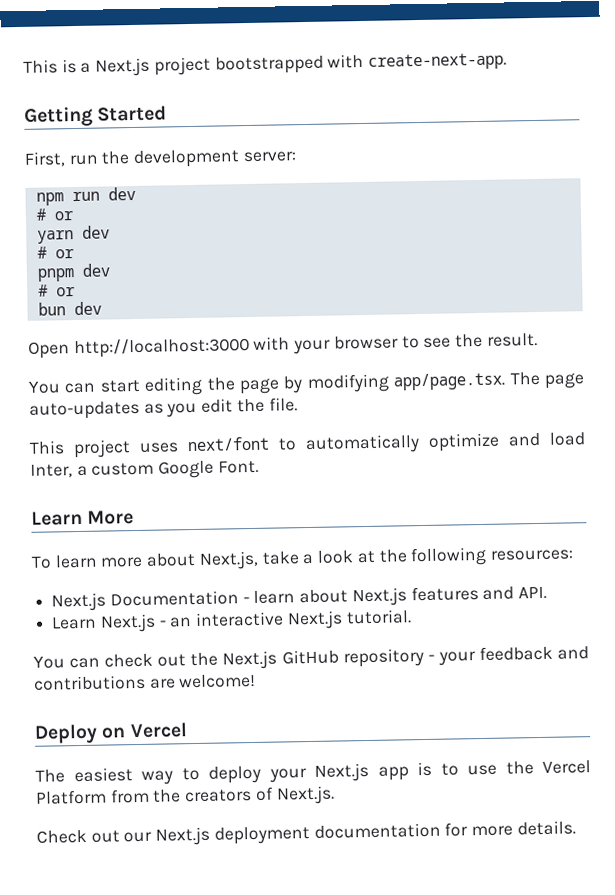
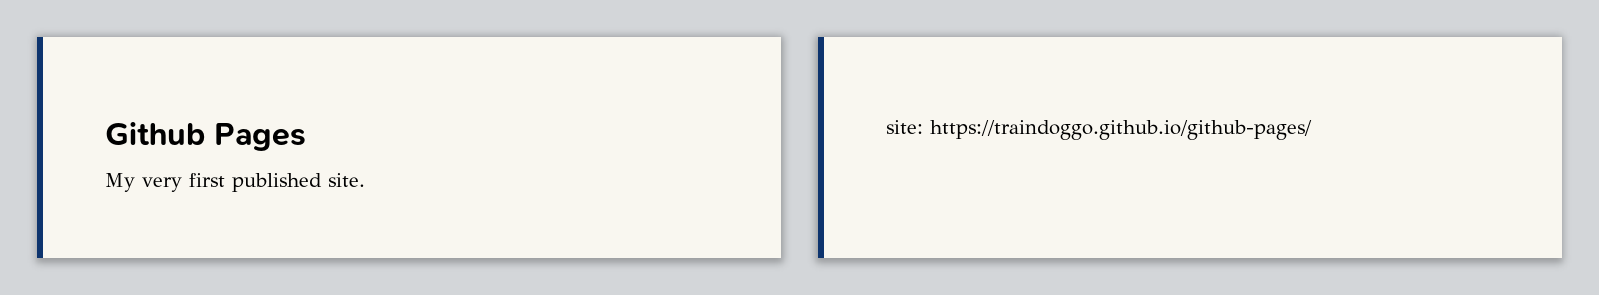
- This is a Next.js project bootstrapped with create-next-app.
- Getting Started
- First, run the development server:
- npm run dev
- # or
- yarn dev
- # or
- pnpm dev
- # or
- bun dev
- Open http://localhost:3000 with your browser to see the result.
- You can start editing the page by modifying app/page.tsx. The page auto-updates as you edit the file.
- This project uses next/font to automatically optimize and load Inter, a custom Google Font.
- Learn More
- To learn more about Next.js, take a look at the following resources:
- Next.js Documentation - learn about Next.js features and API.
- Learn Next.js - an interactive Next.js tutorial.
- You can check out the Next.js GitHub repository - your feedback and contributions are welcome!
- Deploy on Vercel
- The easiest way to deploy your Next.js app is to use the Vercel Platform from the creators of Next.js.
- Check out our Next.js deployment documentation for more details.
+ Github Pages
+ My very first published site.
+ site: https://traindoggo.github.io/github-pages/

